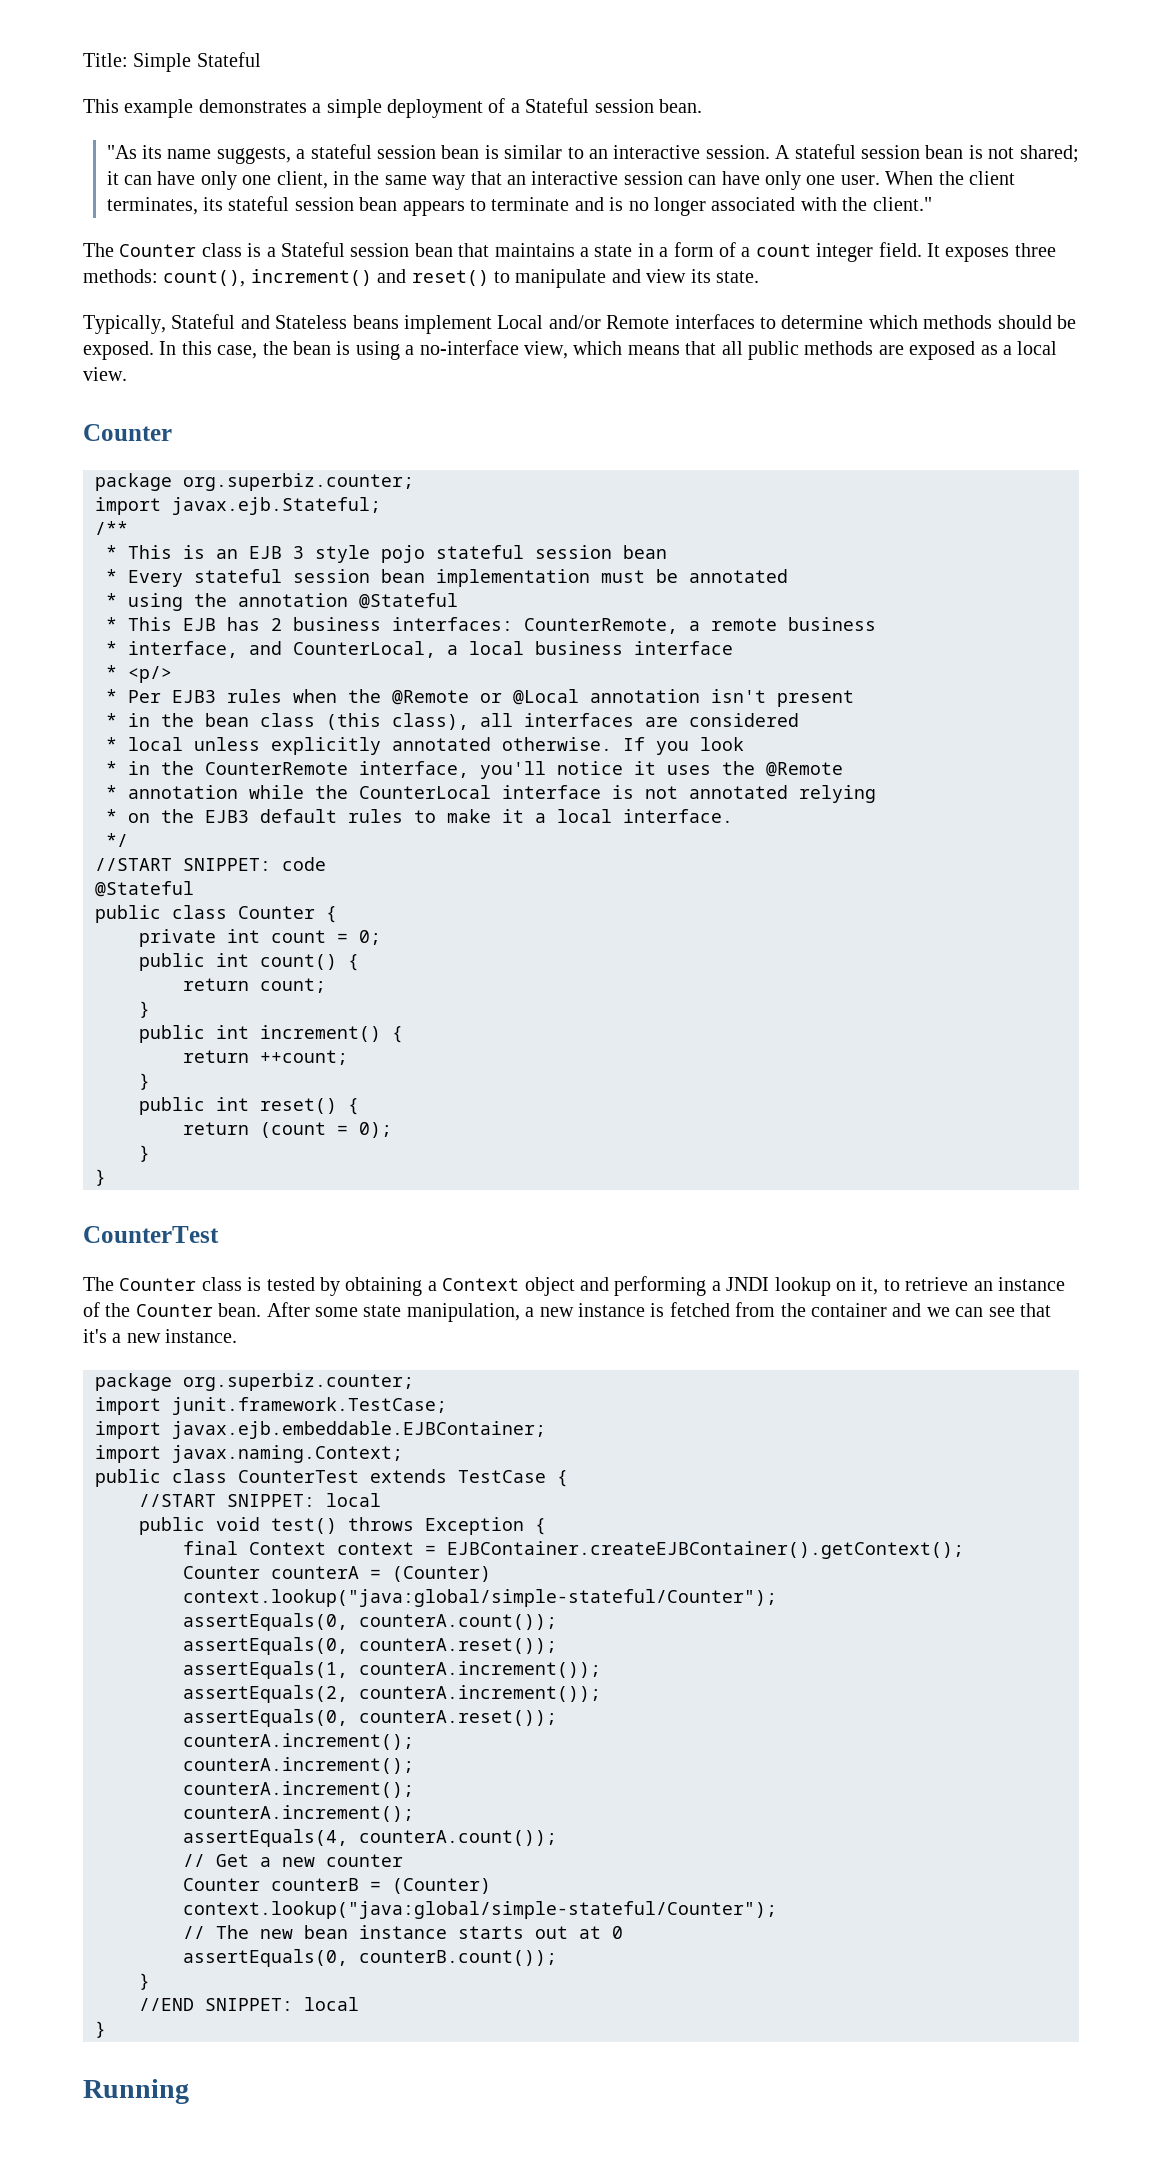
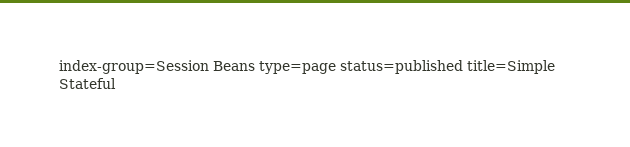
- Title: Simple Stateful
- This example demonstrates a simple deployment of a Stateful session bean.
- "As its name suggests, a stateful session bean is similar to an interactive session. A stateful session bean is not shared; it can have only one client, in the same way that an interactive session can have only one user. When the client terminates, its stateful session bean appears to terminate and is no longer associated with the client."
- The Counter class is a Stateful session bean that maintains a state in a form of a count integer field. It exposes three methods: count(), increment() and reset() to manipulate and view its state.
- Typically, Stateful and Stateless beans implement Local and/or Remote interfaces to determine which methods should be exposed. In this case, the bean is using a no-interface view, which means that all public methods are exposed as a local view.
- Counter
- package org.superbiz.counter;
- import javax.ejb.Stateful;
- /**
- * This is an EJB 3 style pojo stateful session bean
- * Every stateful session bean implementation must be annotated
- * using the annotation @Stateful
- * This EJB has 2 business interfaces: CounterRemote, a remote business
- * interface, and CounterLocal, a local business interface
- * <p/>
- * Per EJB3 rules when the @Remote or @Local annotation isn't present
- * in the bean class (this class), all interfaces are considered
- * local unless explicitly annotated otherwise. If you look
- * in the CounterRemote interface, you'll notice it uses the @Remote
- * annotation while the CounterLocal interface is not annotated relying
- * on the EJB3 default rules to make it a local interface.
- */
- //START SNIPPET: code
- @Stateful
- public class Counter {
- private int count = 0;
- public int count() {
- return count;
- }
- public int increment() {
- return ++count;
- }
- public int reset() {
- return (count = 0);
- }
- }
- CounterTest
- The Counter class is tested by obtaining a Context object and performing a JNDI lookup on it, to retrieve an instance of the Counter bean. After some state manipulation, a new instance is fetched from the container and we can see that it's a new instance.
- package org.superbiz.counter;
- import junit.framework.TestCase;
- import javax.ejb.embeddable.EJBContainer;
- import javax.naming.Context;
- public class CounterTest extends TestCase {
- //START SNIPPET: local
- public void test() throws Exception {
- final Context context = EJBContainer.createEJBContainer().getContext();
- Counter counterA = (Counter) context.lookup("java:global/simple-stateful/Counter");
- assertEquals(0, counterA.count());
- assertEquals(0, counterA.reset());
- assertEquals(1, counterA.increment());
- assertEquals(2, counterA.increment());
- assertEquals(0, counterA.reset());
- counterA.increment();
- counterA.increment();
- counterA.increment();
- counterA.increment();
- assertEquals(4, counterA.count());
- // Get a new counter
- Counter counterB = (Counter) context.lookup("java:global/simple-stateful/Counter");
- // The new bean instance starts out at 0
- assertEquals(0, counterB.count());
- }
- //END SNIPPET: local
- }
- Running
+ index-group=Session Beans type=page status=published title=Simple Stateful

